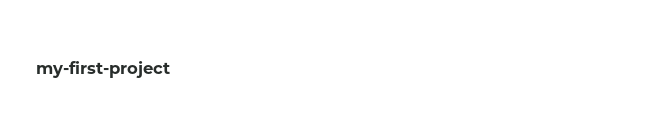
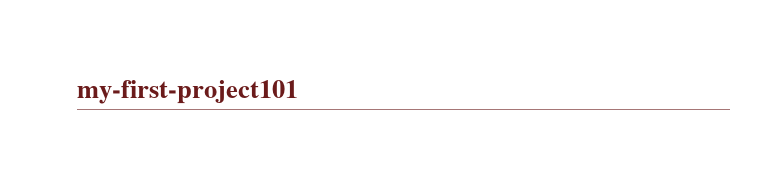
- my-first-project
+ my-first-project101

